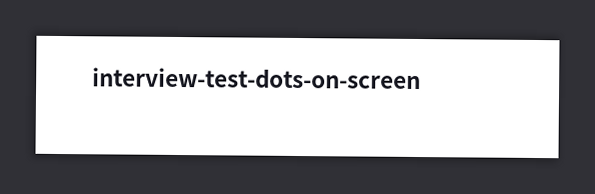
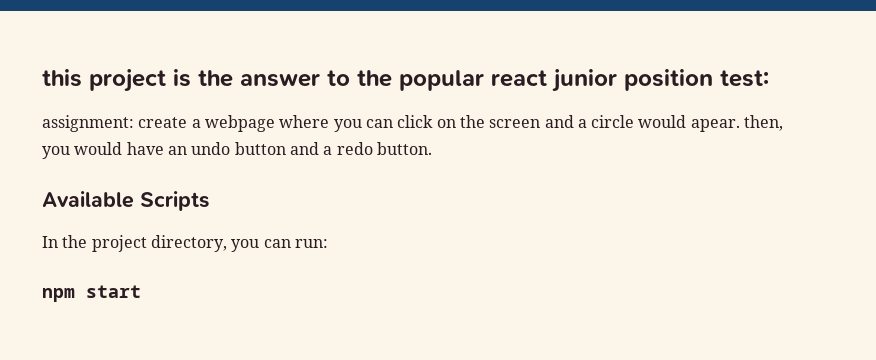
- interview-test-dots-on-screen
+ this project is the answer to the popular react junior position test:
+ assignment: create a webpage where you can click on the screen and a circle would apear. then, you would have an undo button and a redo button.
+ Available Scripts
+ In the project directory, you can run:
+ npm start

